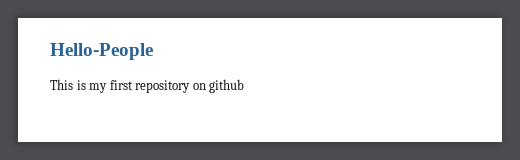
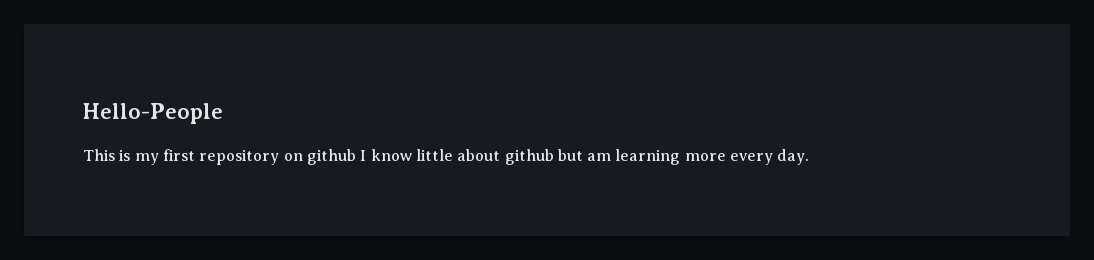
- This is my first repository on github
+ This is my first repository on github I know little about github but am learning more every day.

